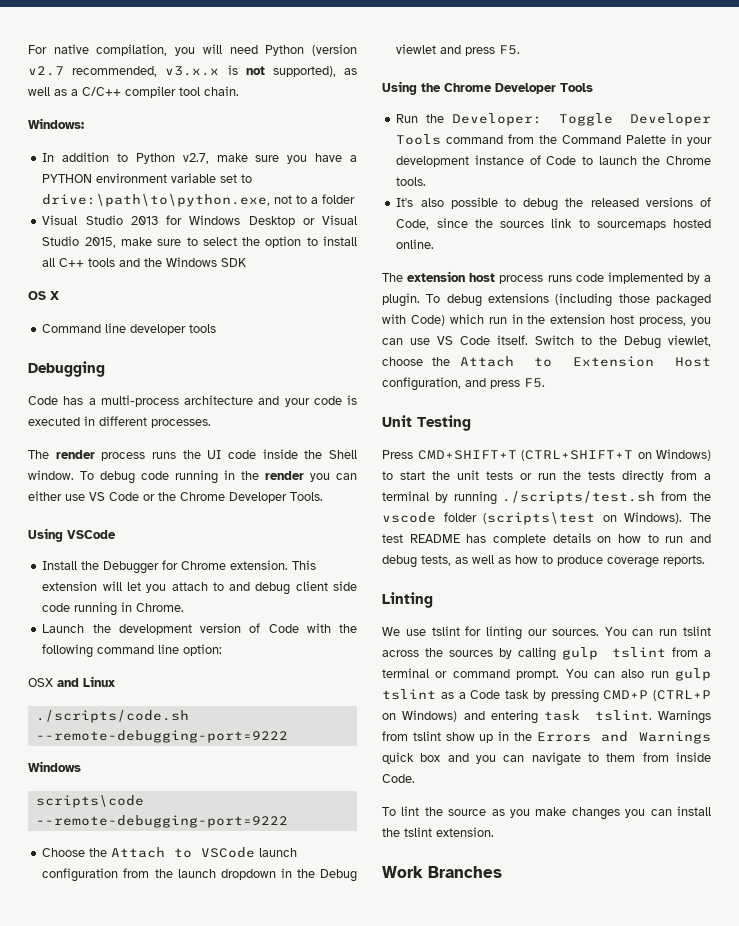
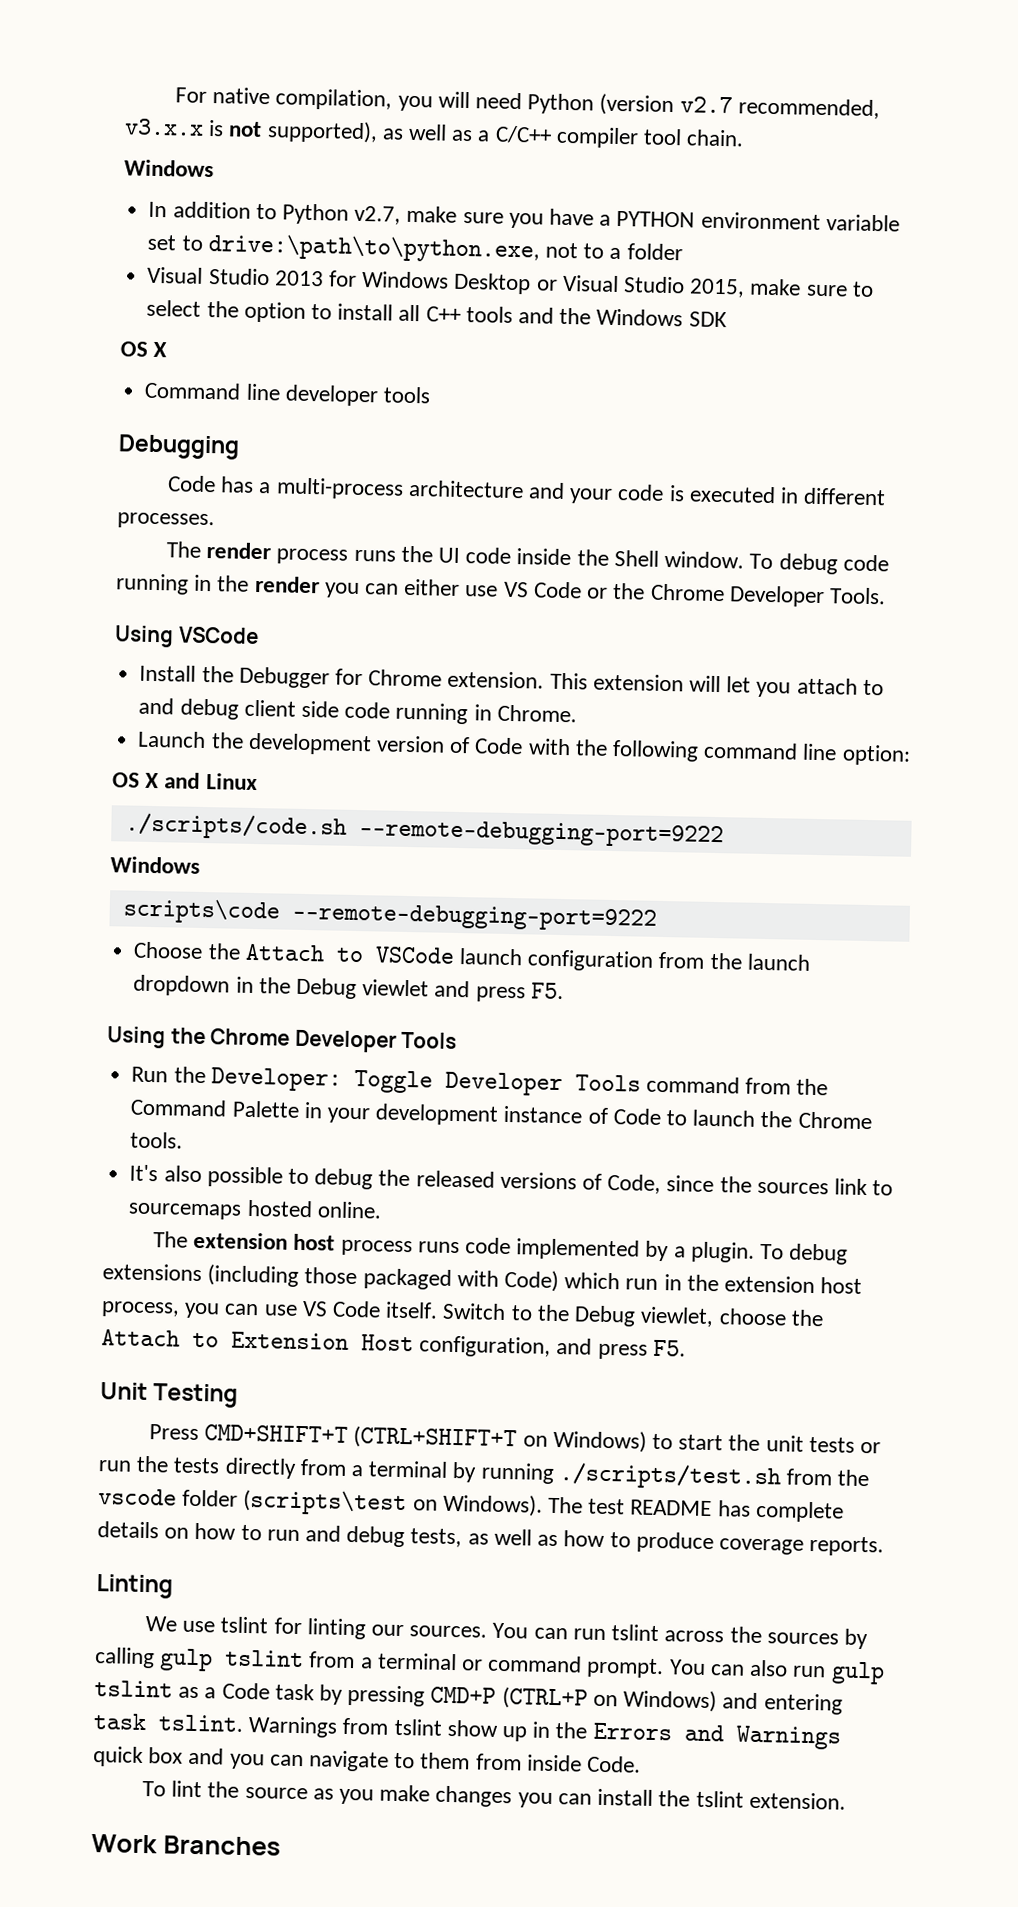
  For native compilation, you will need Python (version v2.7 recommended, v3.x.x is not supported), as well as a C/C++ compiler tool chain.
- Windows:
+ Windows
- OSX and Linux
+ OS X and Linux

